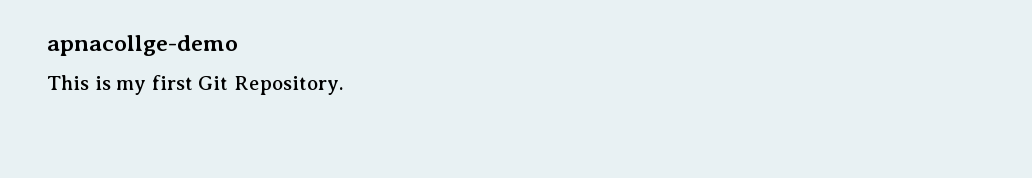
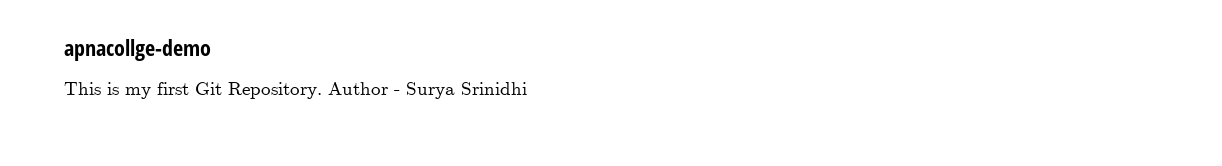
+ Author - Surya Srinidhi

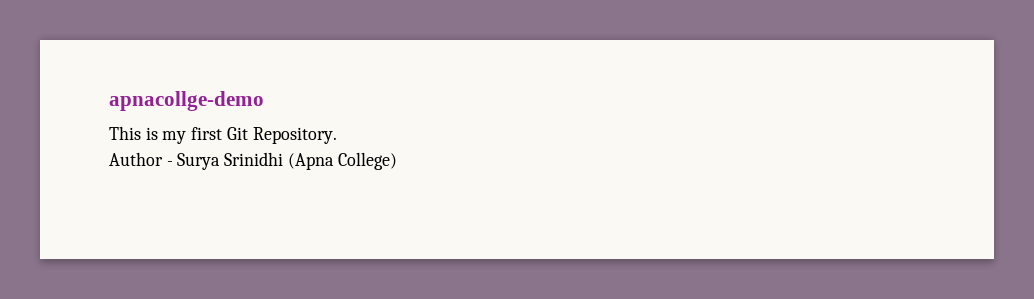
- This is my first Git Repository. Author - Surya Srinidhi
+ This is my first Git Repository.
+ Author - Surya Srinidhi (Apna College)

